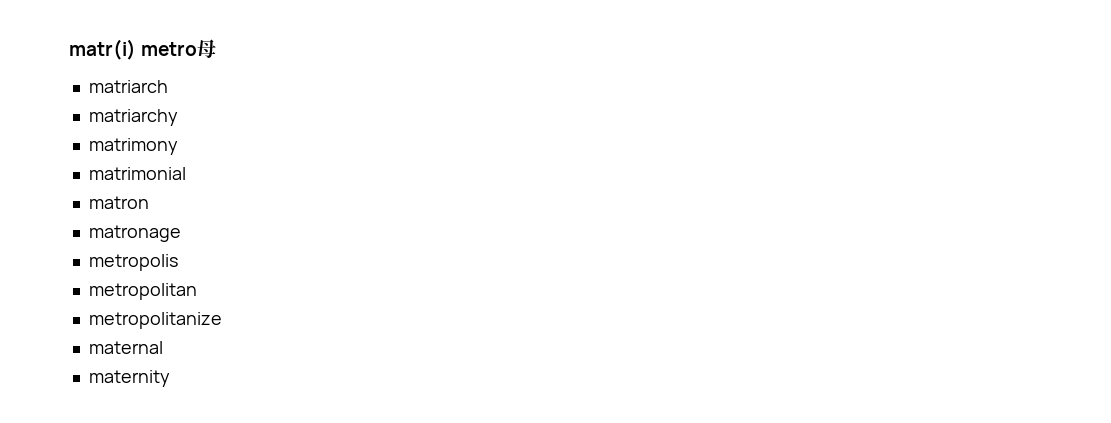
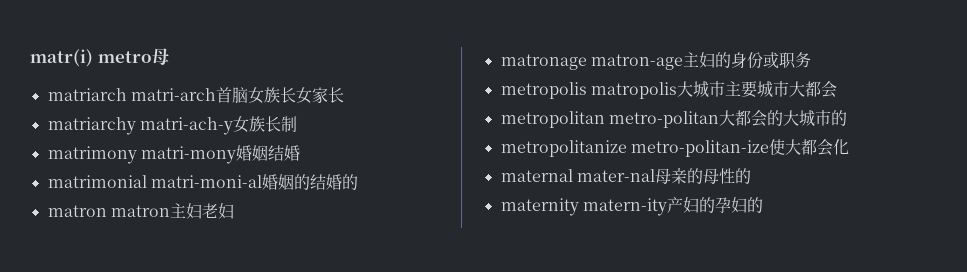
- matriarch
- matriarchy
- matrimony
- matrimonial
- matron
- matronage
- metropolis
- metropolitan
- metropolitanize
- maternal
- maternity
+ matriarch matri-arch首脑女族长女家长
+ matriarchy matri-ach-y女族长制
+ matrimony matri-mony婚姻结婚
+ matrimonial matri-moni-al婚姻的结婚的
+ matron matron主妇老妇
+ matronage matron-age主妇的身份或职务
+ metropolis matropolis大城市主要城市大都会
+ metropolitan metro-politan大都会的大城市的
+ metropolitanize metro-politan-ize使大都会化
+ maternal mater-nal母亲的母性的
+ maternity matern-ity产妇的孕妇的

